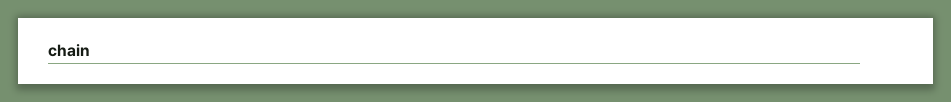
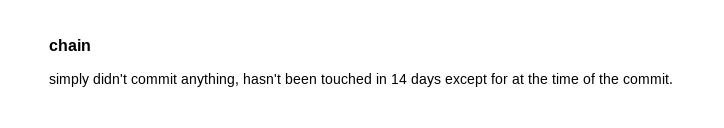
+ simply didn't commit anything, hasn't been touched in 14 days except for at the time of the commit.

